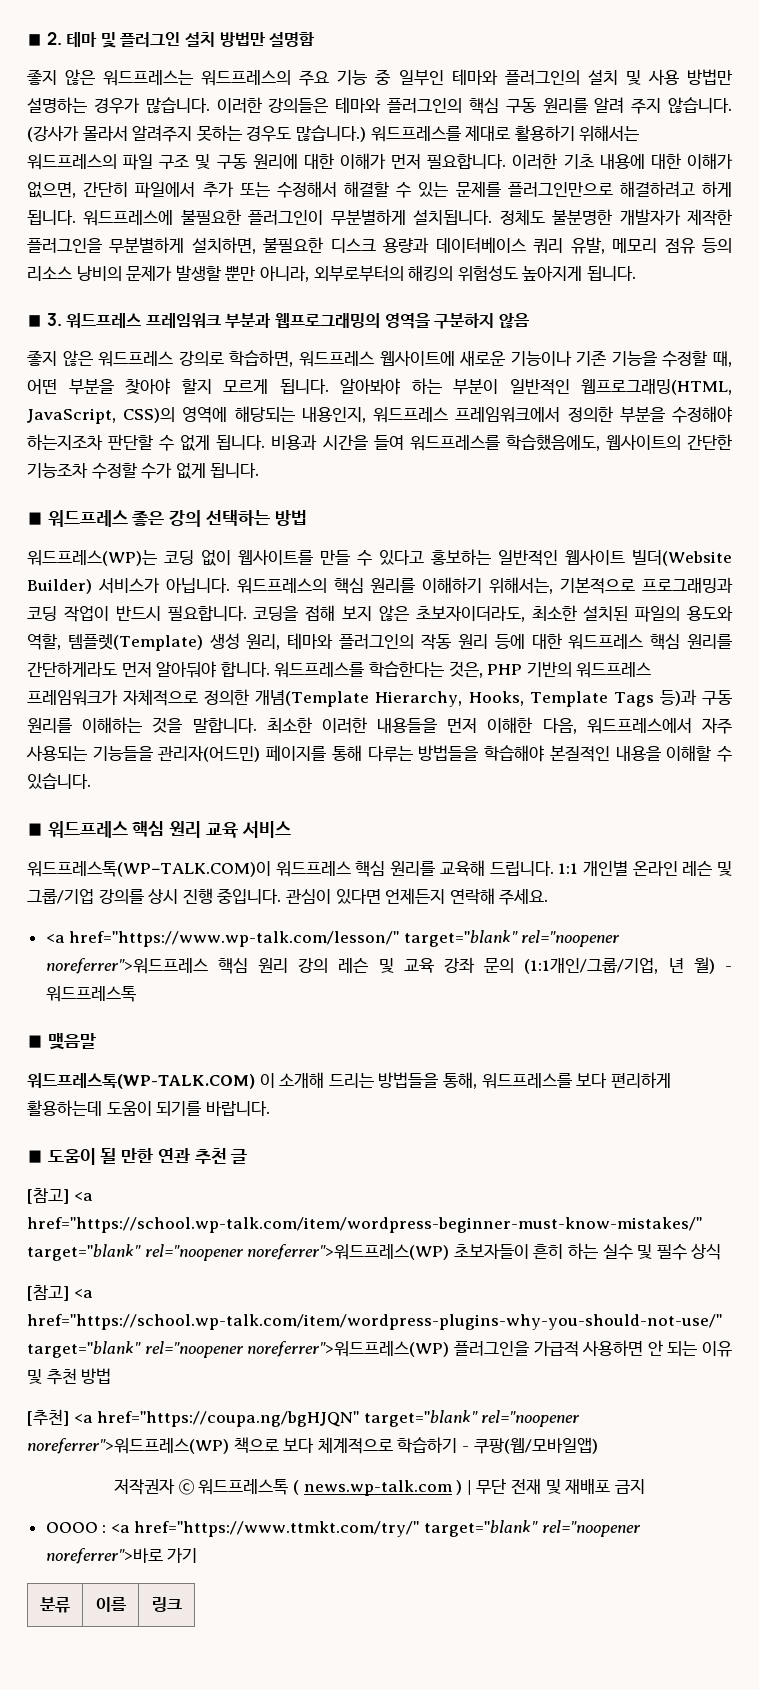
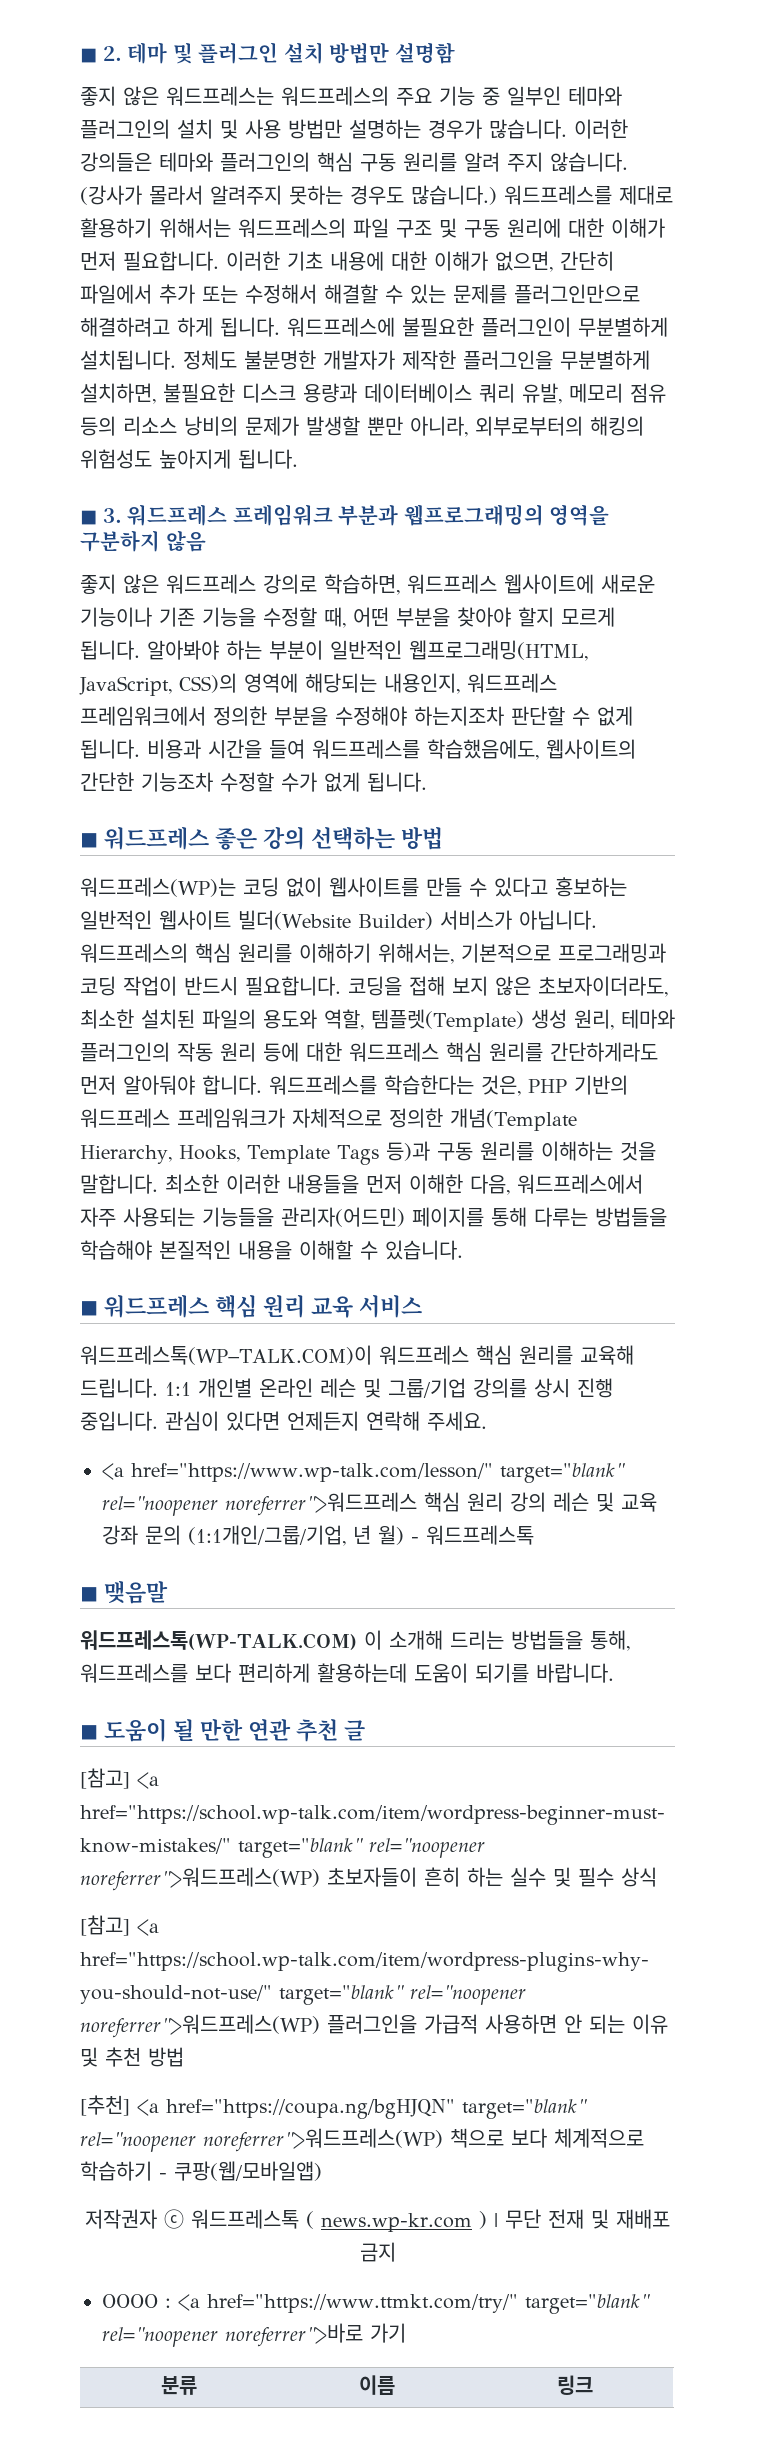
- 저작권자 ⓒ 워드프레스톡 ( news.wp-talk.com ) | 무단 전재 및 재배포 금지
+ 저작권자 ⓒ 워드프레스톡 ( news.wp-kr.com ) | 무단 전재 및 재배포 금지

